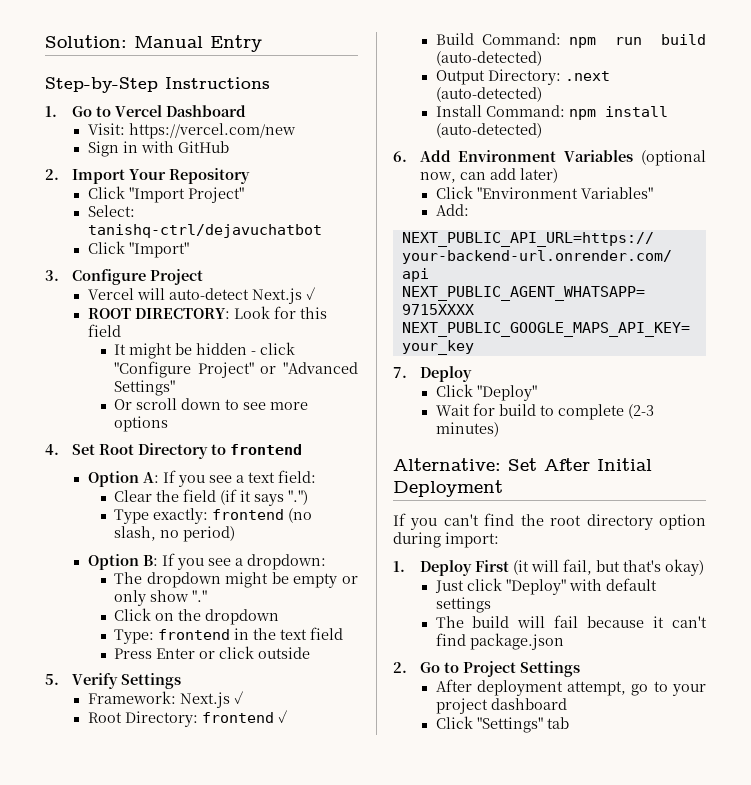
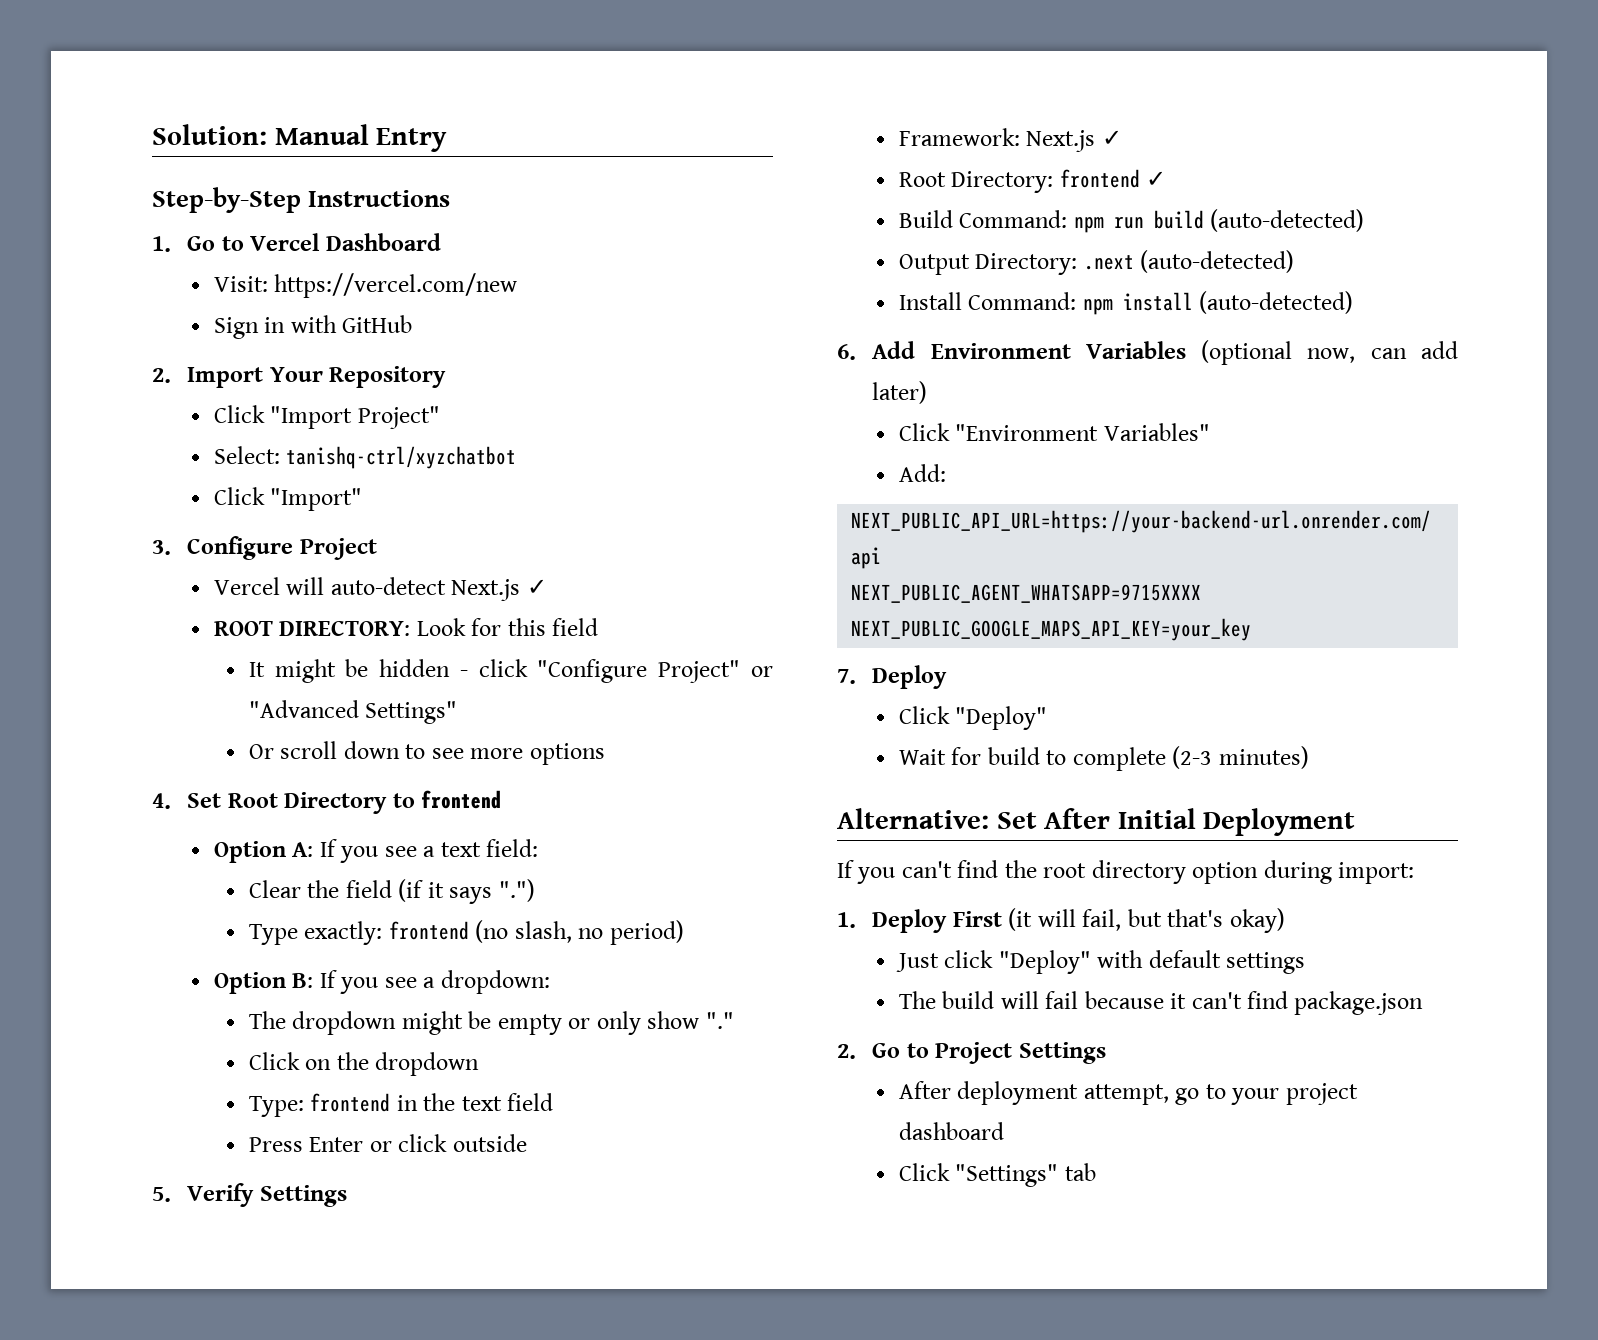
- Select: tanishq-ctrl/dejavuchatbot
+ Select: tanishq-ctrl/xyzchatbot

